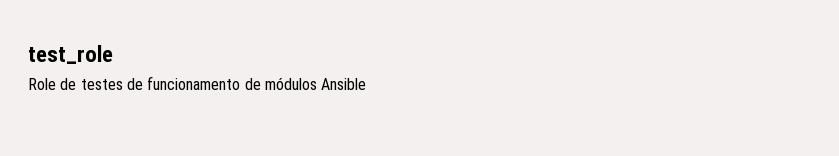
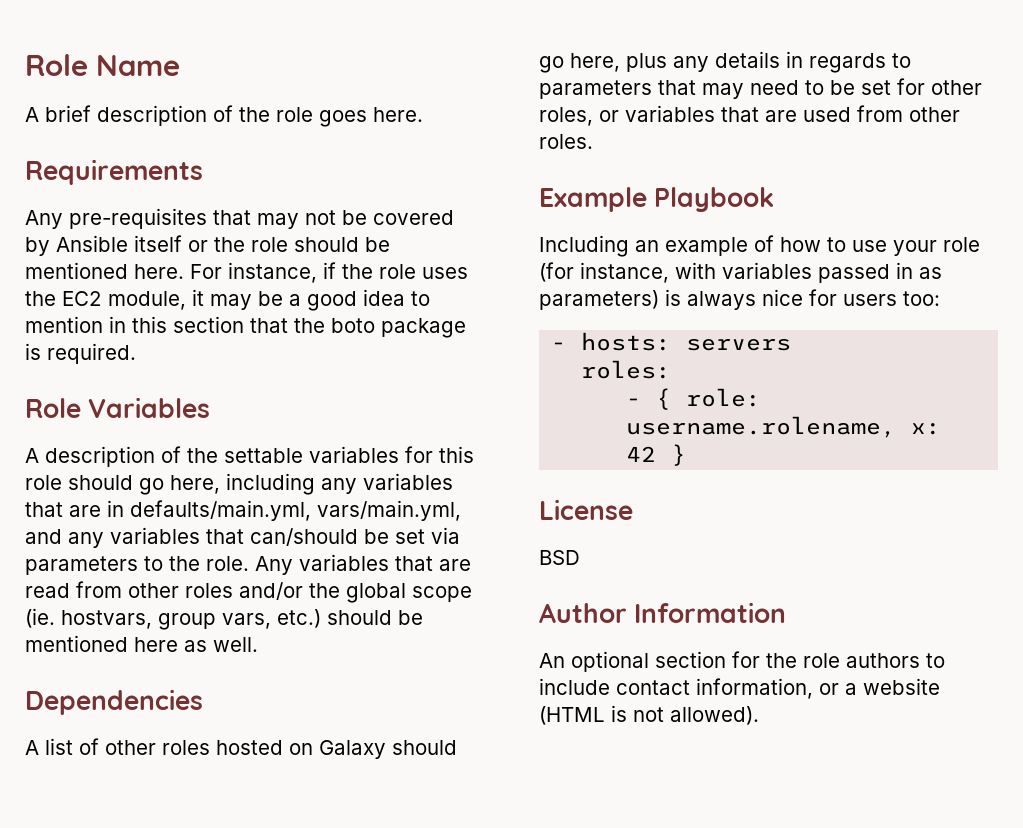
- test_role
- Role de testes de funcionamento de módulos Ansible
+ Role Name
+ A brief description of the role goes here.
+ Requirements
+ Any pre-requisites that may not be covered by Ansible itself or the role should be mentioned here. For instance, if the role uses the EC2 module, it may be a good idea to mention in this section that the boto package is required.
+ Role Variables
+ A description of the settable variables for this role should go here, including any variables that are in defaults/main.yml, vars/main.yml, and any variables that can/should be set via parameters to the role. Any variables that are read from other roles and/or the global scope (ie. hostvars, group vars, etc.) should be mentioned here as well.
+ Dependencies
+ A list of other roles hosted on Galaxy should go here, plus any details in regards to parameters that may need to be set for other roles, or variables that are used from other roles.
+ Example Playbook
+ Including an example of how to use your role (for instance, with variables passed in as parameters) is always nice for users too:
+ - hosts: servers
+ roles:
+ - { role: username.rolename, x: 42 }
+ License
+ BSD
+ Author Information
+ An optional section for the role authors to include contact information, or a website (HTML is not allowed).

